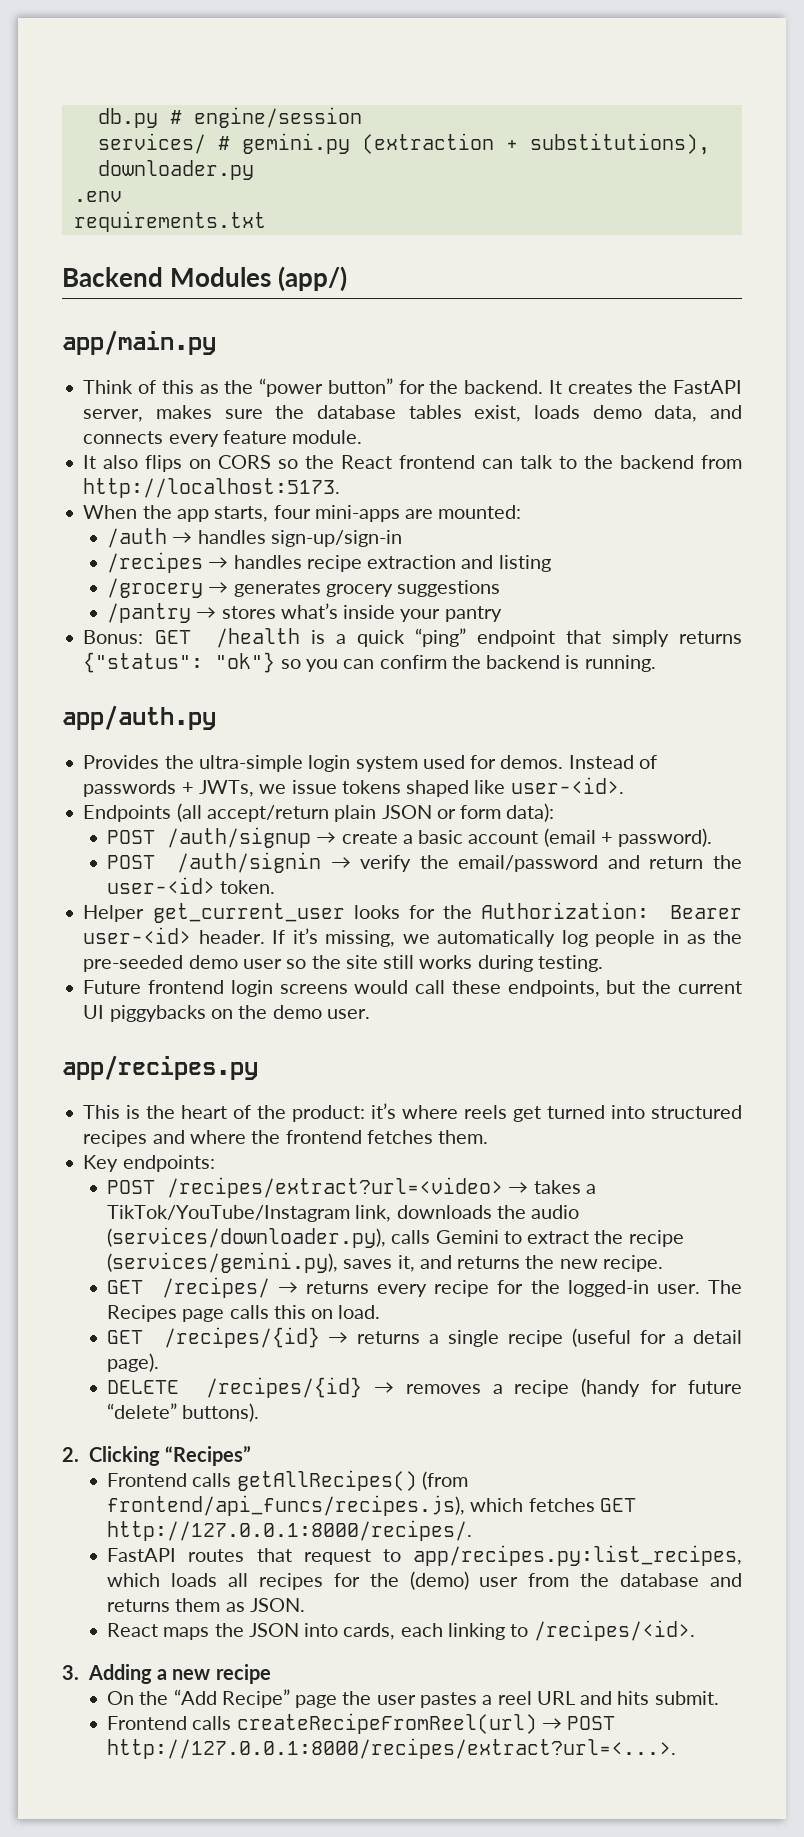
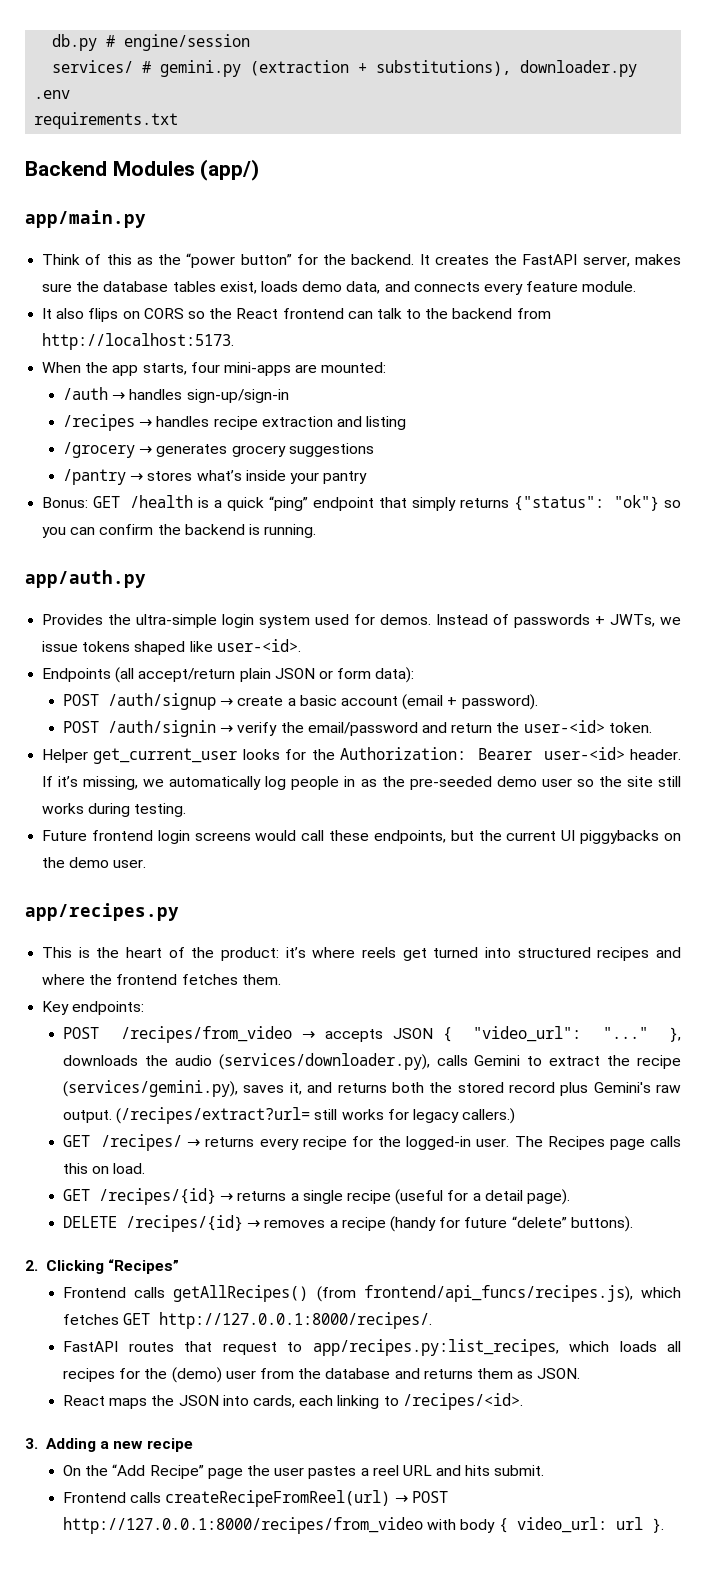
- POST /recipes/extract?url=<video> → takes a TikTok/YouTube/Instagram link, downloads the audio (services/downloader.py), calls Gemini to extract the recipe (services/gemini.py), saves it, and returns the new recipe.
+ POST /recipes/from_video → accepts JSON { "video_url": "..." }, downloads the audio (services/downloader.py), calls Gemini to extract the recipe (services/gemini.py), saves it, and returns both the stored record plus Gemini's raw output. (/recipes/extract?url= still works for legacy callers.)
- Frontend calls createRecipeFromReel(url) → POST http://127.0.0.1:8000/recipes/extract?url=<...>.
+ Frontend calls createRecipeFromReel(url) → POST http://127.0.0.1:8000/recipes/from_video with body { video_url: url }.

